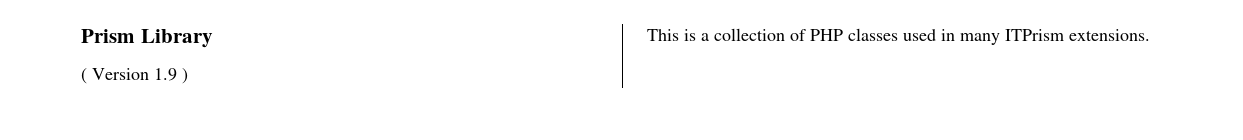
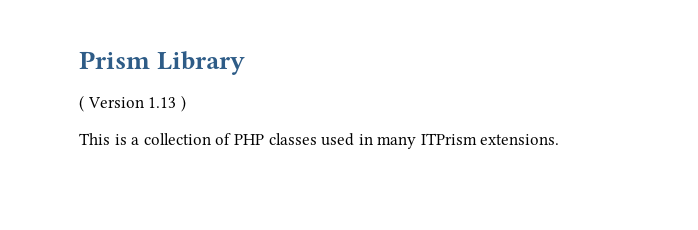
- ( Version 1.9 )
+ ( Version 1.13 )

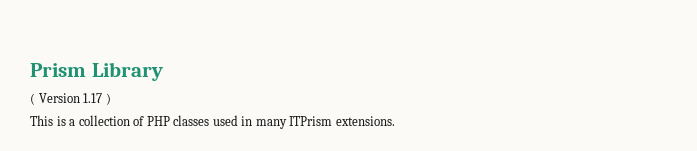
- ( Version 1.13 )
+ ( Version 1.17 )

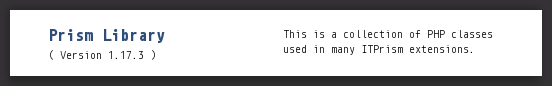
- ( Version 1.17 )
+ ( Version 1.17.3 )

